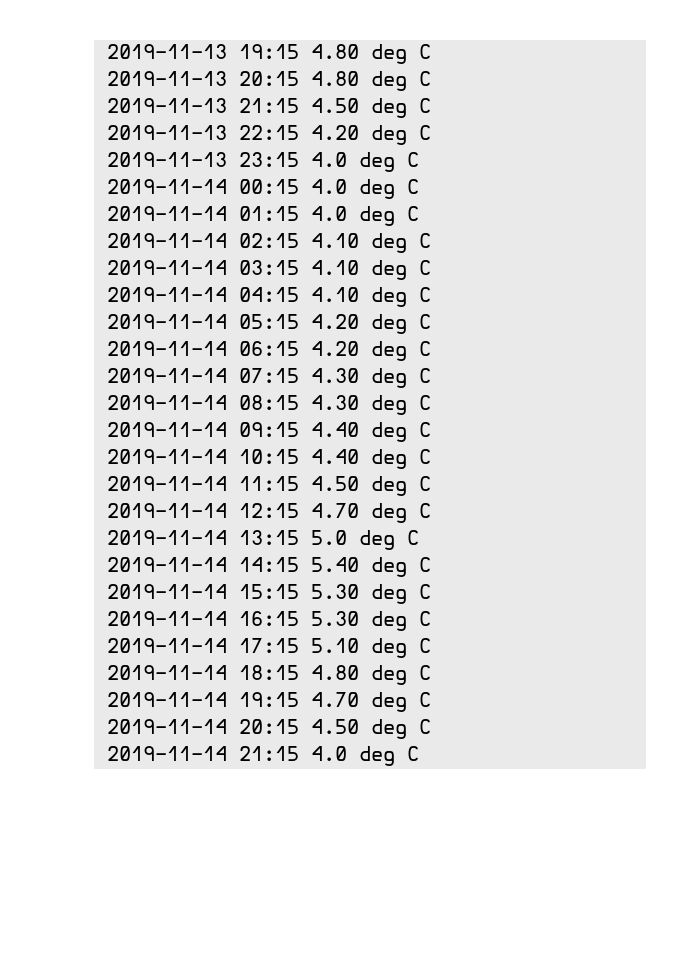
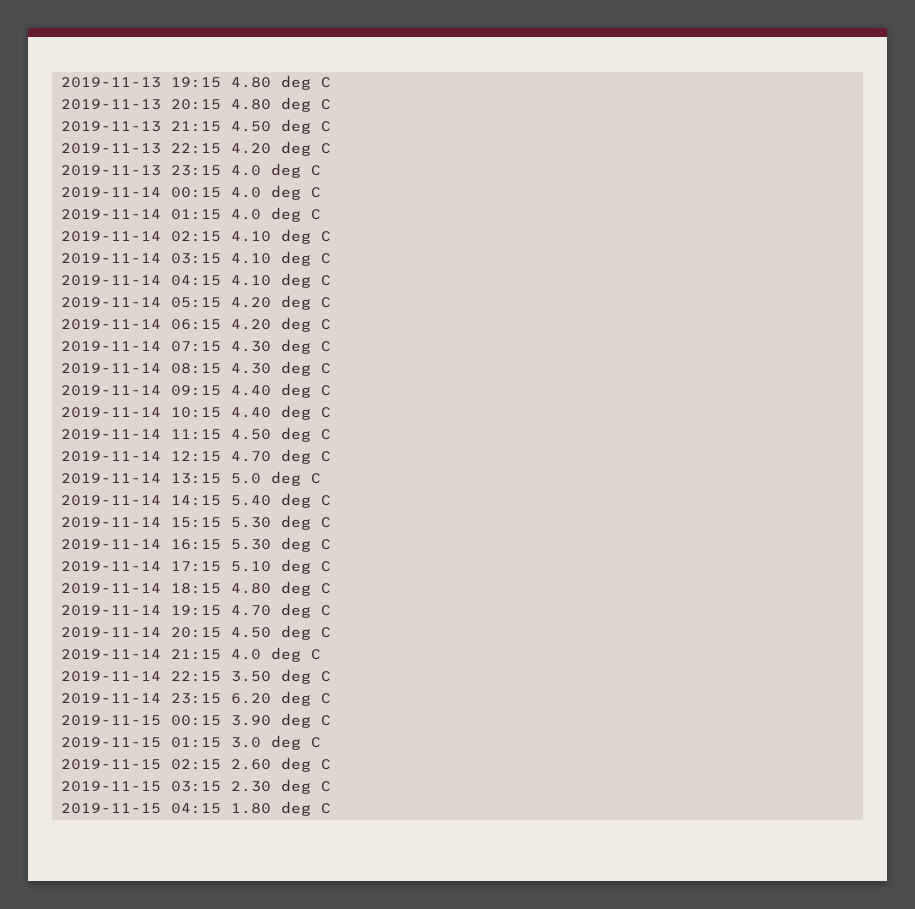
+ 2019-11-14 22:15 3.50 deg C
+ 2019-11-14 23:15 6.20 deg C
+ 2019-11-15 00:15 3.90 deg C
+ 2019-11-15 01:15 3.0 deg C
+ 2019-11-15 02:15 2.60 deg C
+ 2019-11-15 03:15 2.30 deg C
+ 2019-11-15 04:15 1.80 deg C

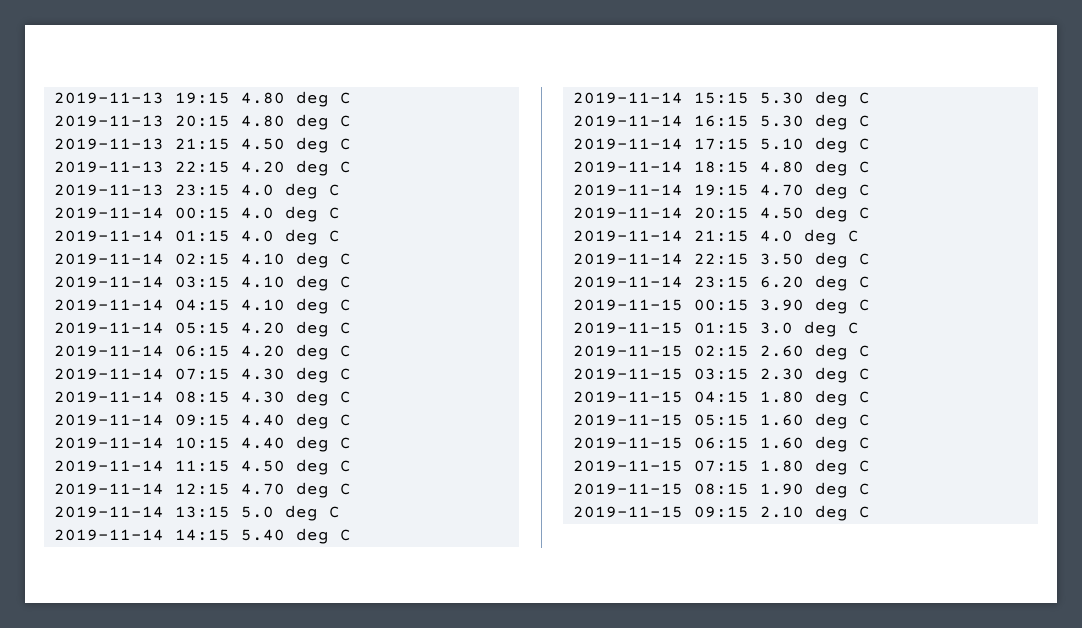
+ 2019-11-15 05:15 1.60 deg C
+ 2019-11-15 06:15 1.60 deg C
+ 2019-11-15 07:15 1.80 deg C
+ 2019-11-15 08:15 1.90 deg C
+ 2019-11-15 09:15 2.10 deg C

